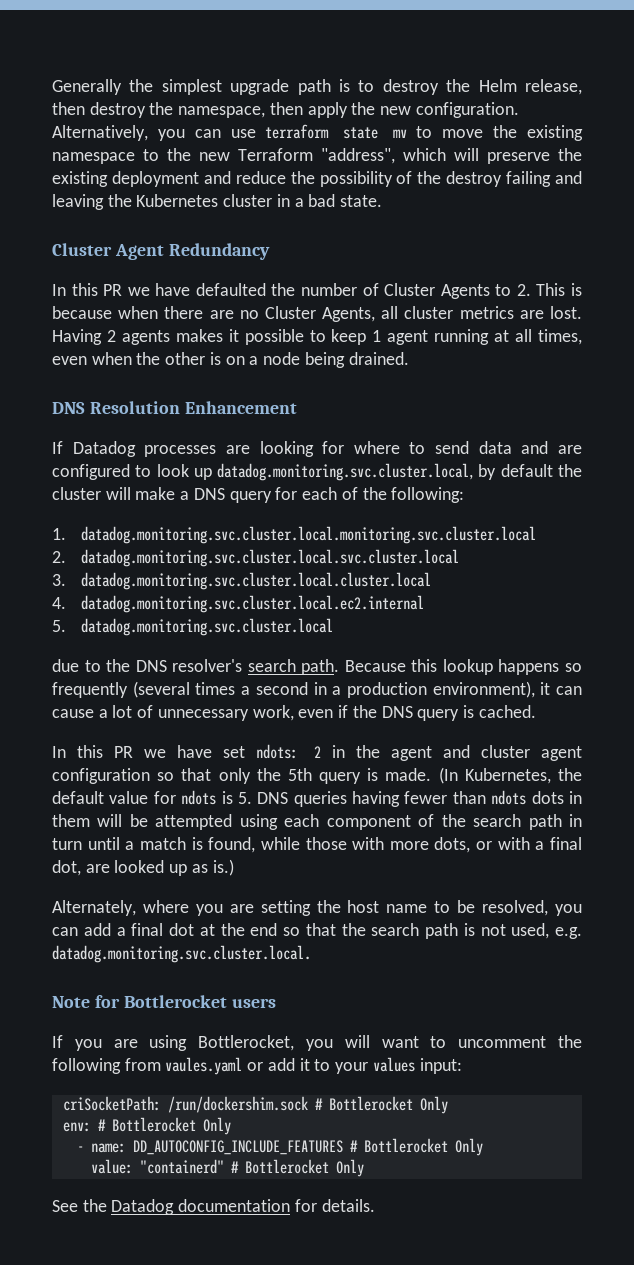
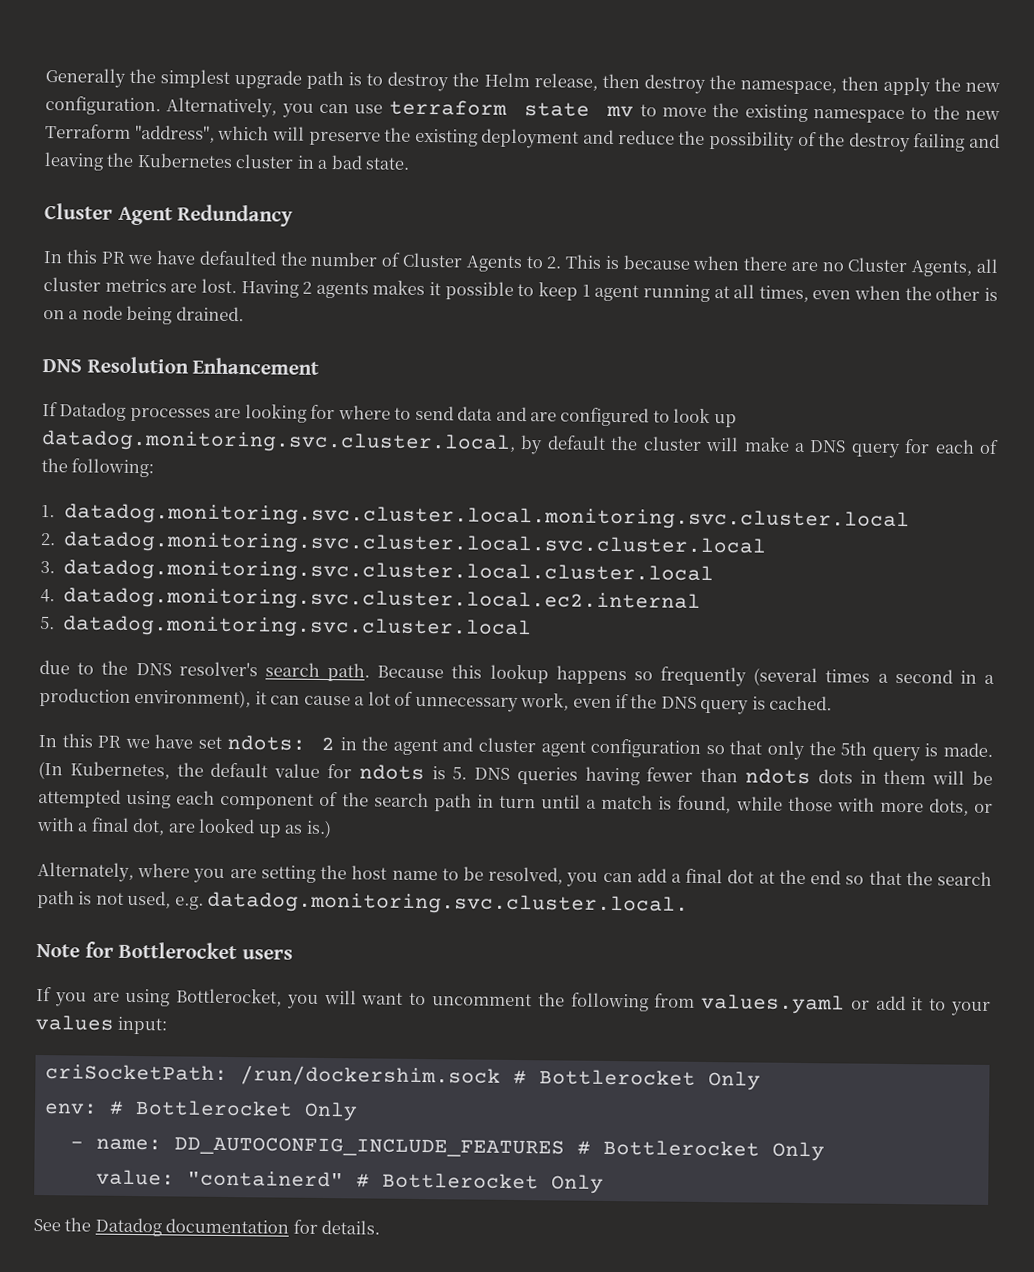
- If you are using Bottlerocket, you will want to uncomment the following from vaules.yaml or add it to your values input:
+ If you are using Bottlerocket, you will want to uncomment the following from values.yaml or add it to your values input:

